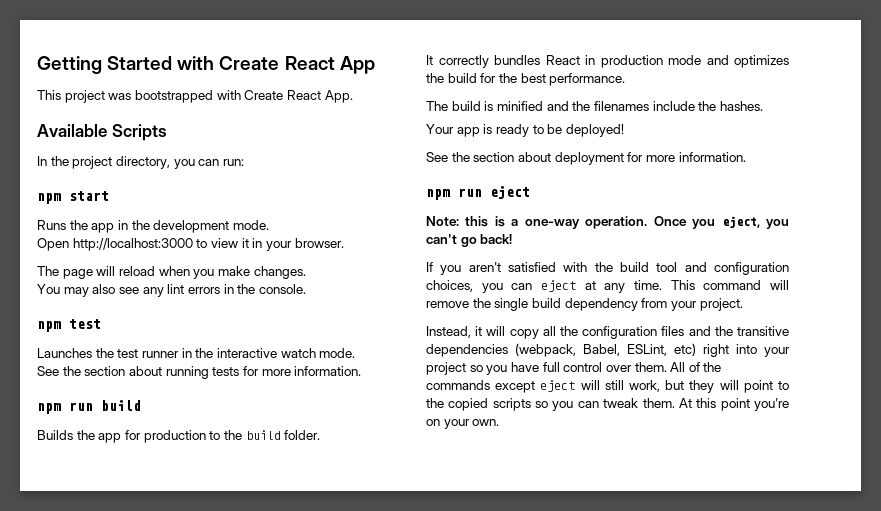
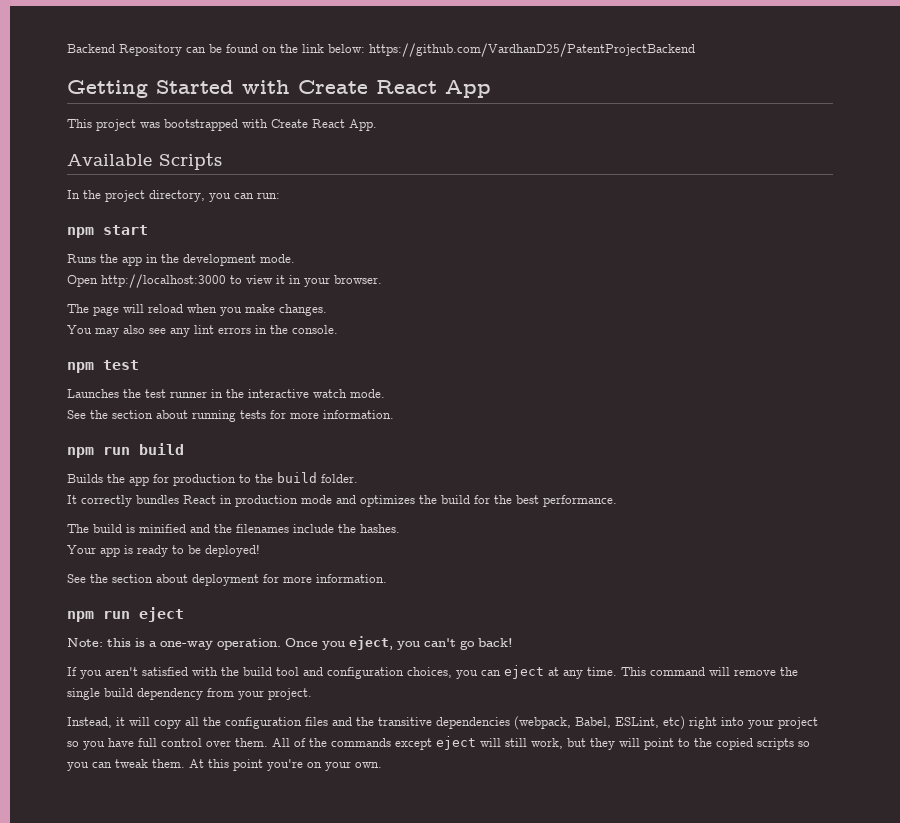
+ Backend Repository can be found on the link below: https://github.com/VardhanD25/PatentProjectBackend

